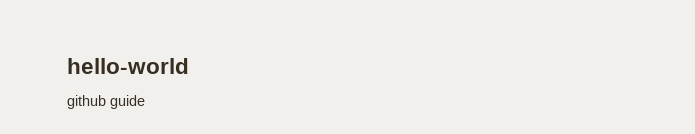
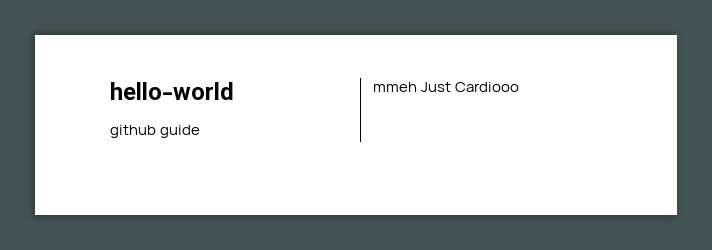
+ mmeh Just Cardiooo

